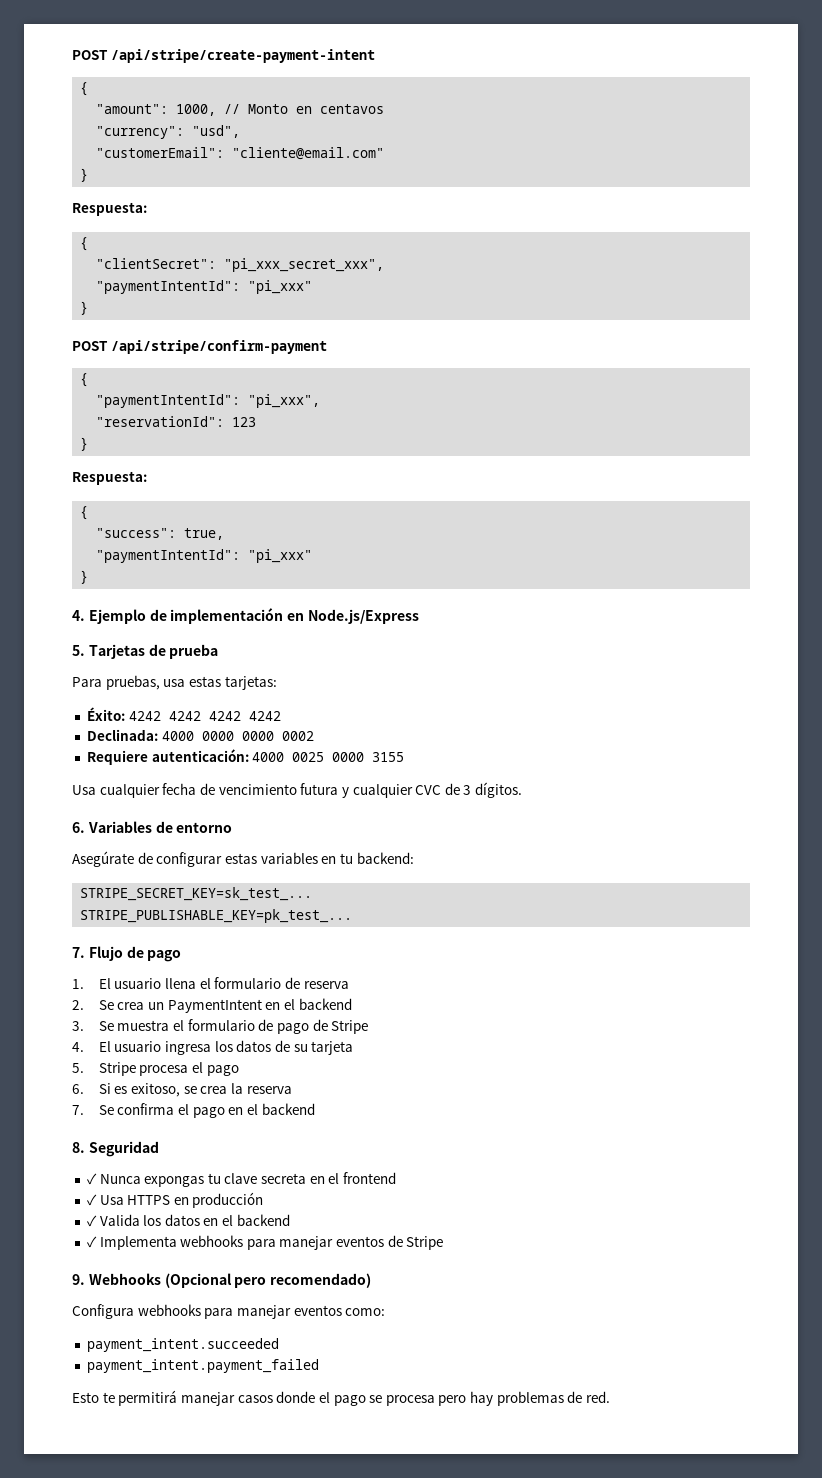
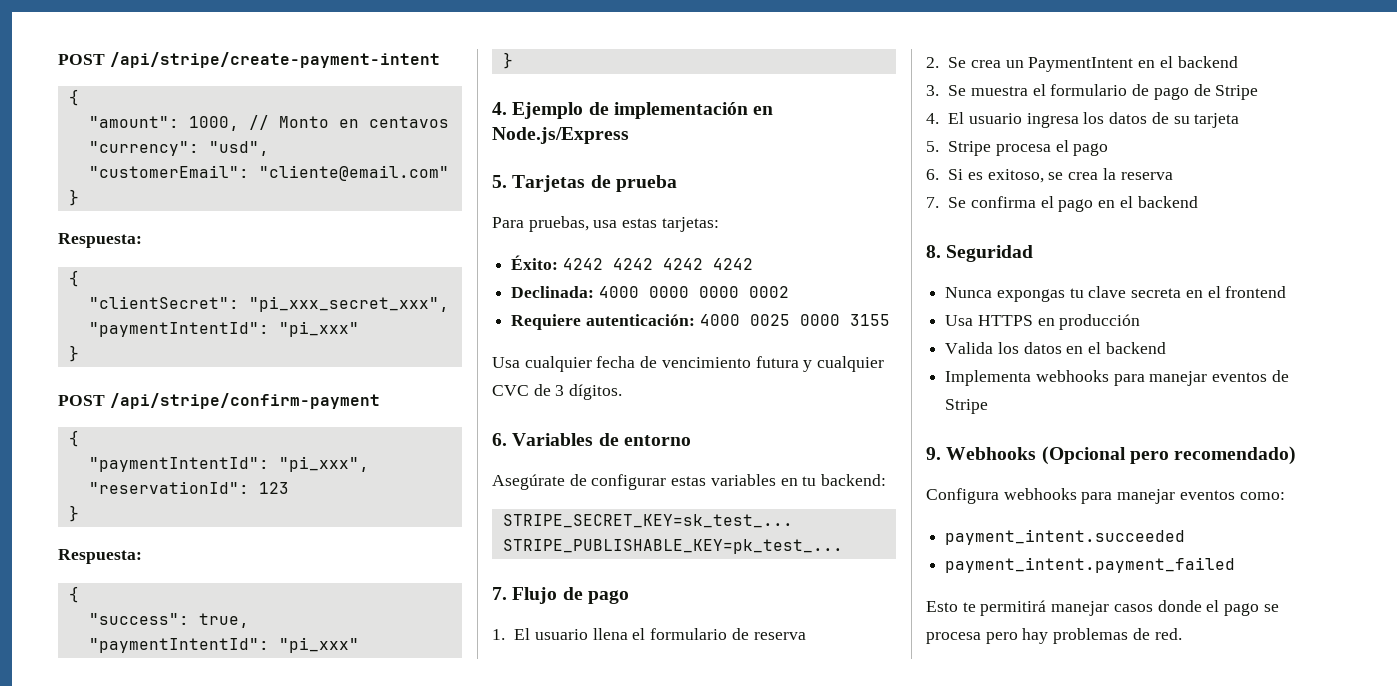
- ✓ Nunca expongas tu clave secreta en el frontend
+ Nunca expongas tu clave secreta en el frontend
- ✓ Usa HTTPS en producción
+ Usa HTTPS en producción
- ✓ Valida los datos en el backend
+ Valida los datos en el backend
- ✓ Implementa webhooks para manejar eventos de Stripe
+ Implementa webhooks para manejar eventos de Stripe

